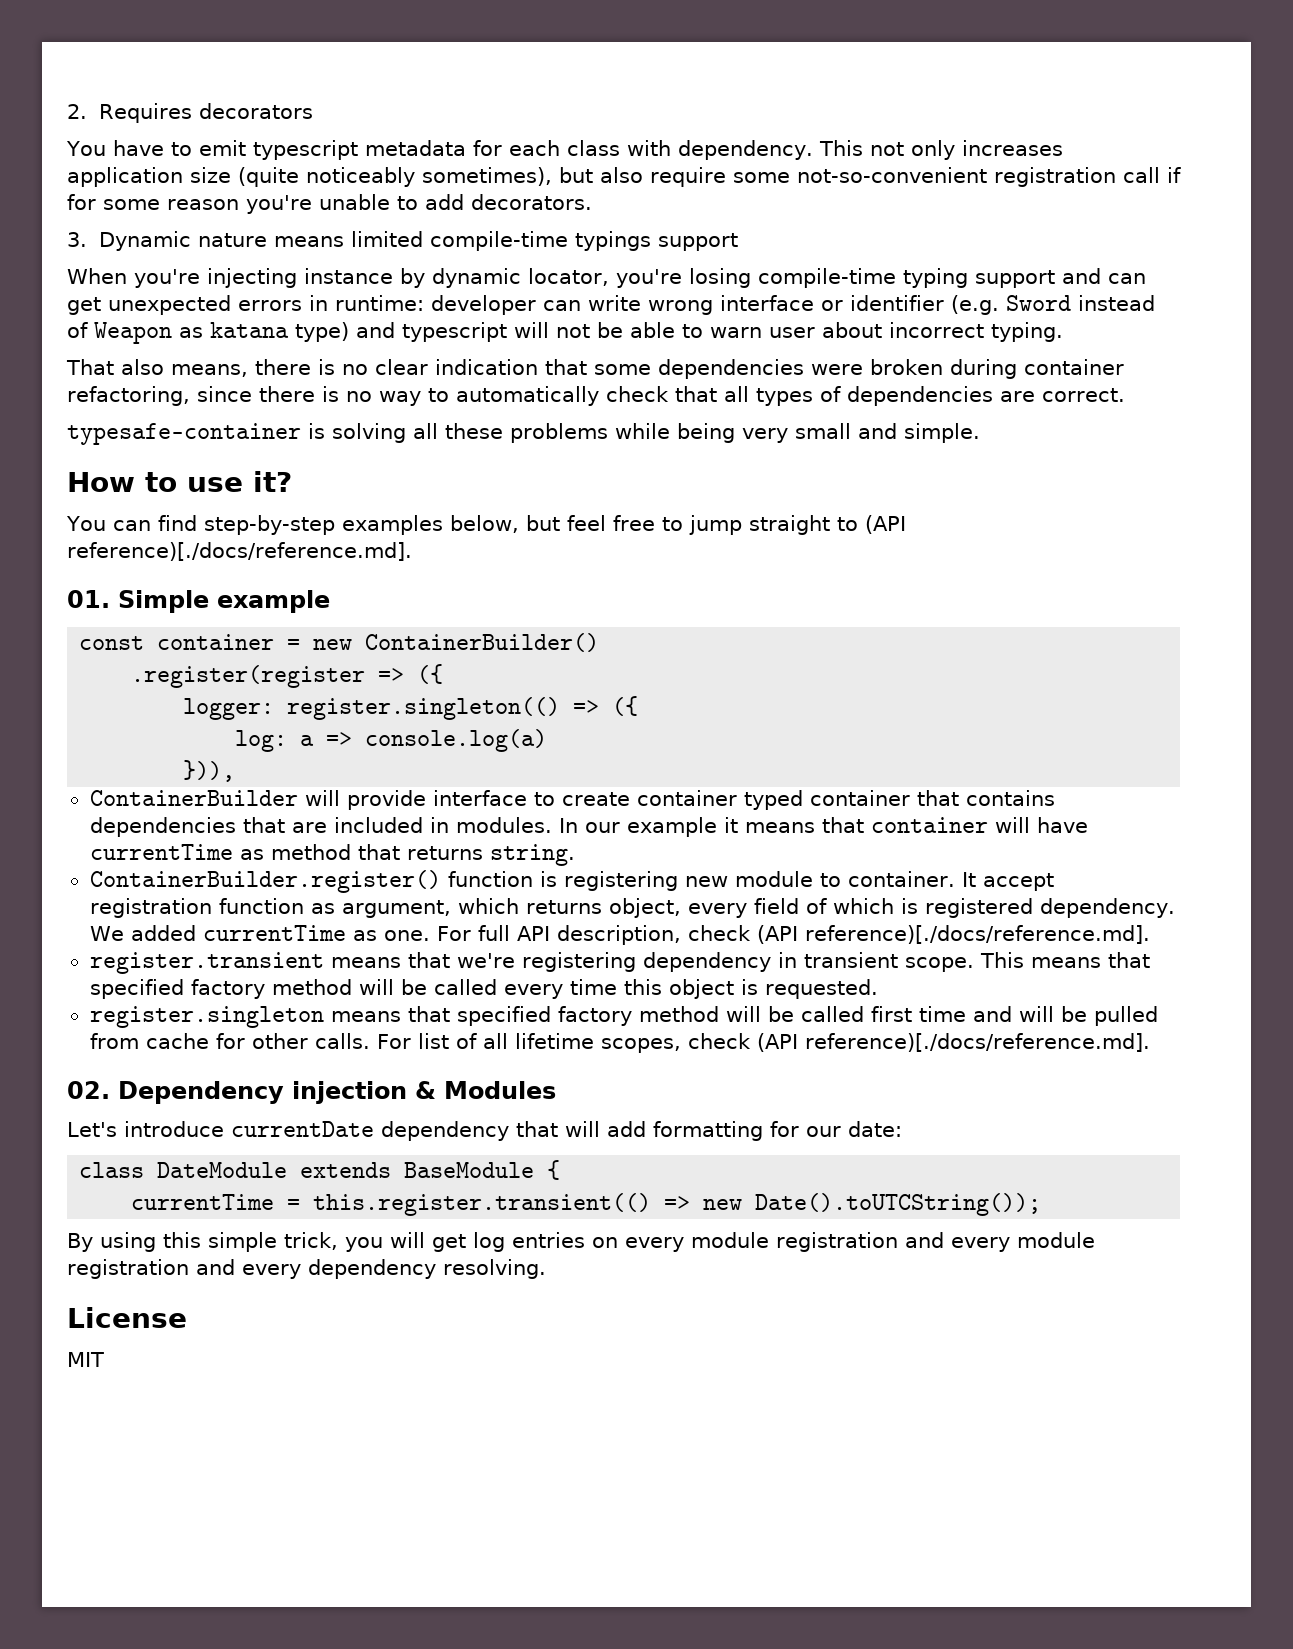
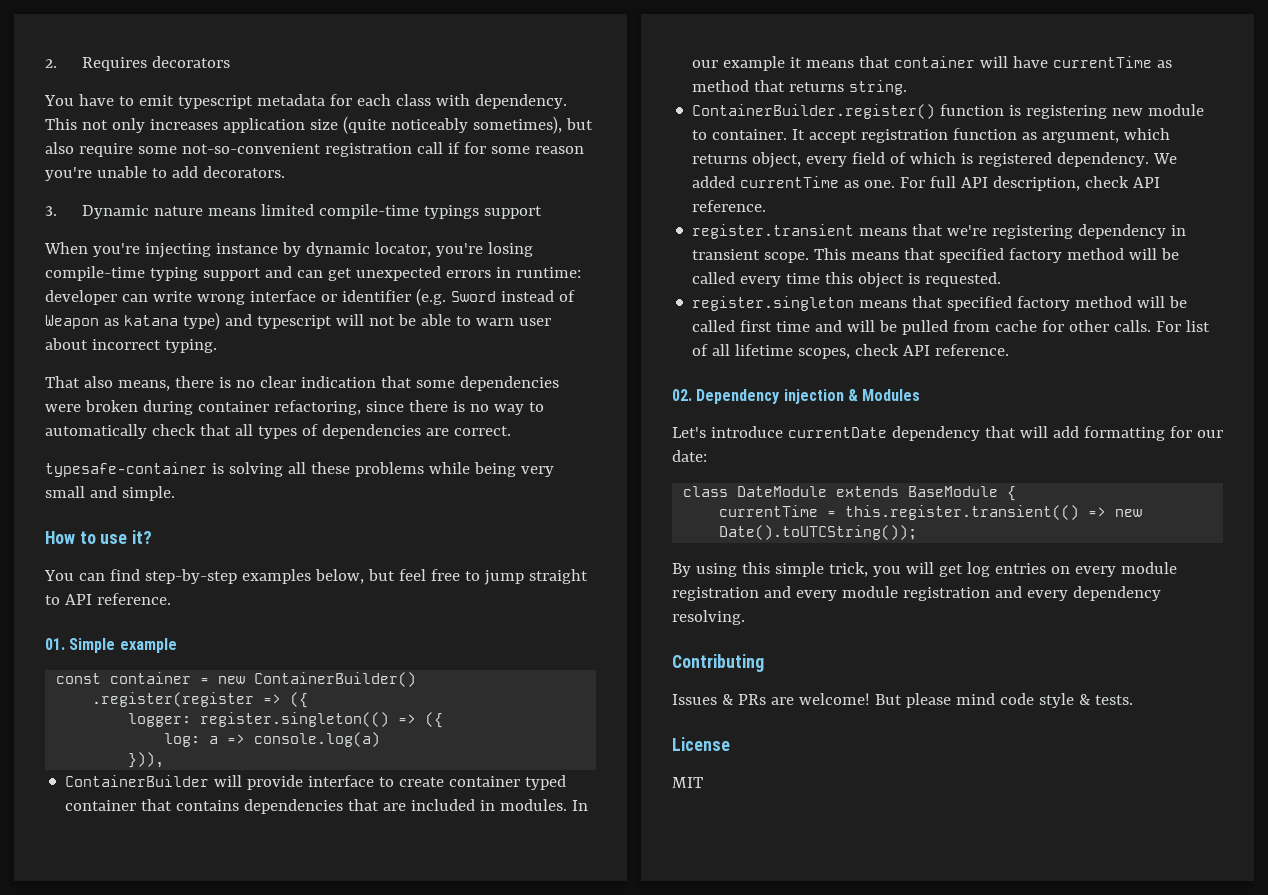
- You can find step-by-step examples below, but feel free to jump straight to (API reference)[./docs/reference.md].
+ You can find step-by-step examples below, but feel free to jump straight to API reference.
- For full API description, check (API reference)[./docs/reference.md].
+ For full API description, check API reference.
- For list of all lifetime scopes, check (API reference)[./docs/reference.md].
+ For list of all lifetime scopes, check API reference.
+ Contributing
+ Issues & PRs are welcome! But please mind code style & tests.

